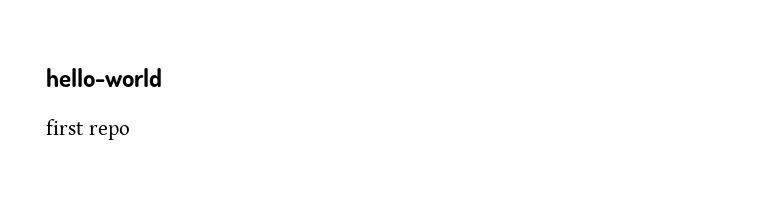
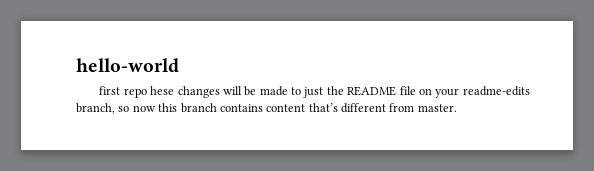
- first repo
+ first repo hese changes will be made to just the README file on your readme-edits branch, so now this branch contains content that’s different from master.

